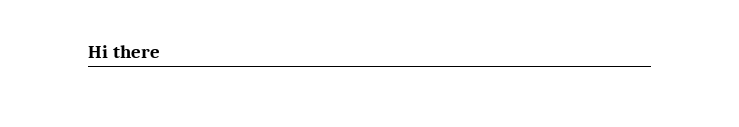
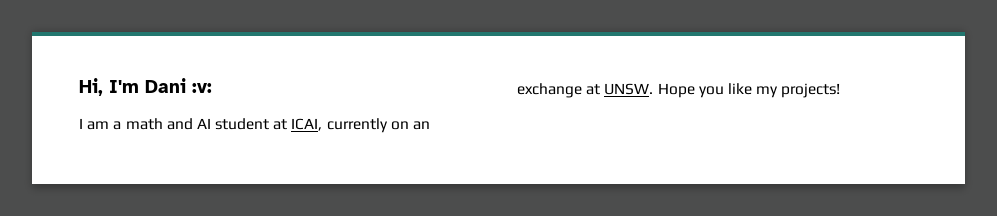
- Hi there
+ Hi, I'm Dani :v:
+ I am a math and AI student at ICAI, currently on an exchange at UNSW. Hope you like my projects!

